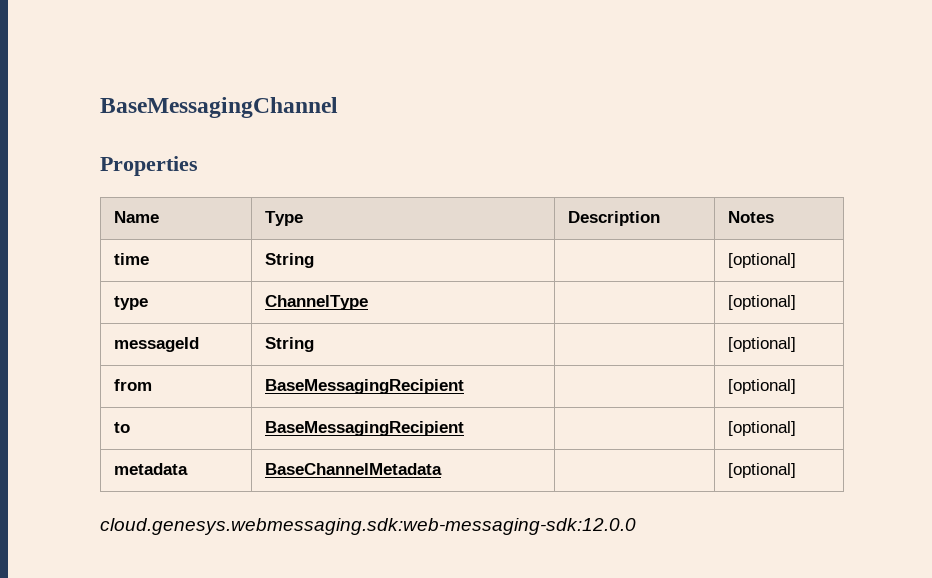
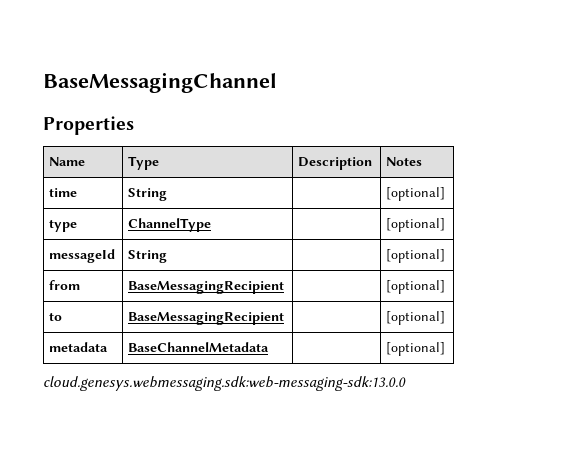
- cloud.genesys.webmessaging.sdk:web-messaging-sdk:12.0.0
+ cloud.genesys.webmessaging.sdk:web-messaging-sdk:13.0.0

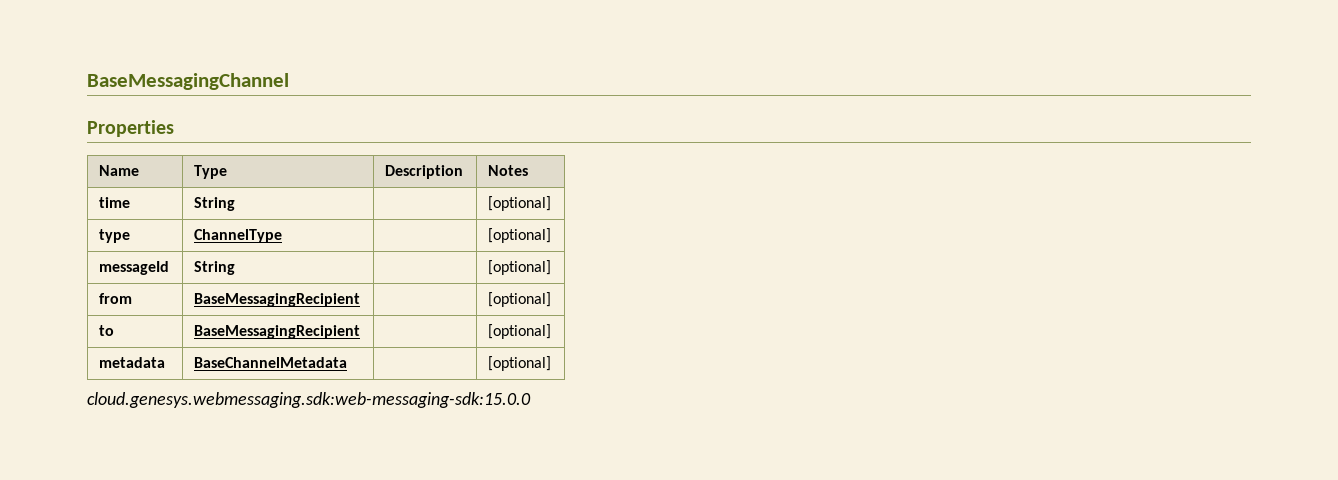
- cloud.genesys.webmessaging.sdk:web-messaging-sdk:13.0.0
+ cloud.genesys.webmessaging.sdk:web-messaging-sdk:15.0.0

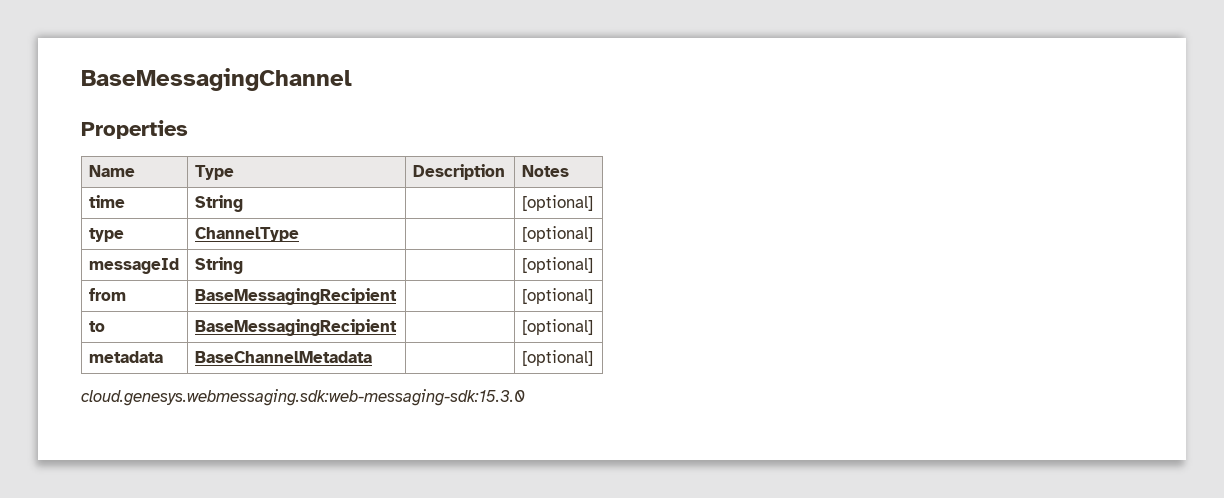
- cloud.genesys.webmessaging.sdk:web-messaging-sdk:15.0.0
+ cloud.genesys.webmessaging.sdk:web-messaging-sdk:15.3.0

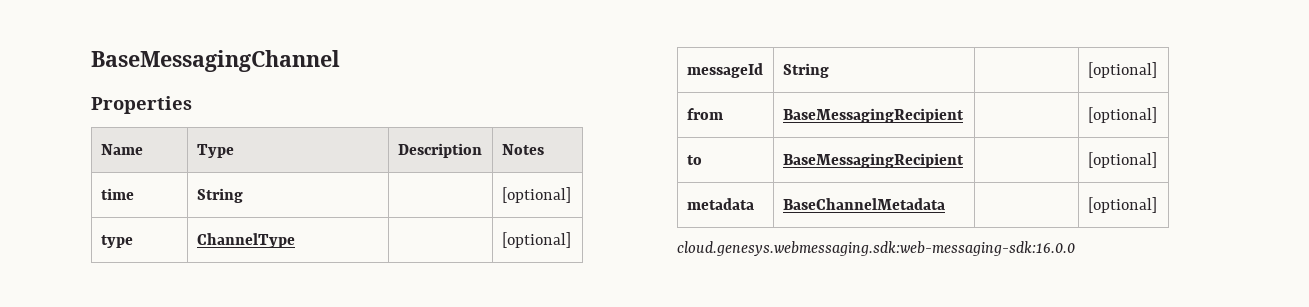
- cloud.genesys.webmessaging.sdk:web-messaging-sdk:15.3.0
+ cloud.genesys.webmessaging.sdk:web-messaging-sdk:16.0.0

